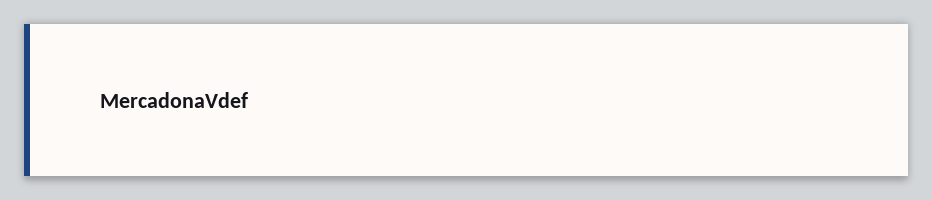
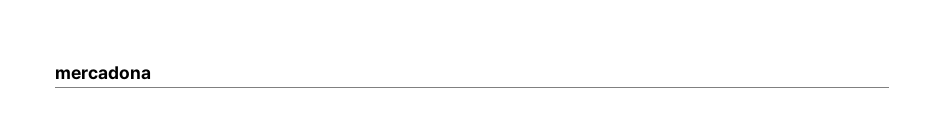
- MercadonaVdef
+ mercadona

